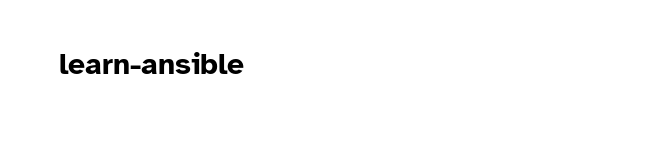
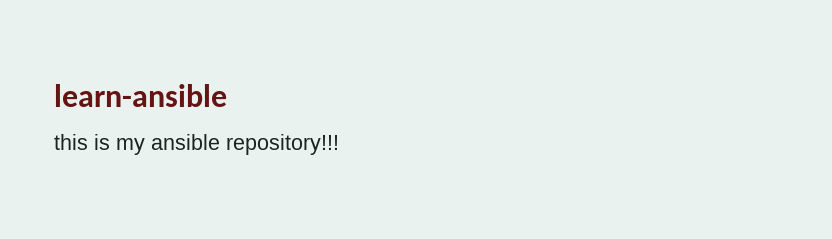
+ this is my ansible repository!!!

